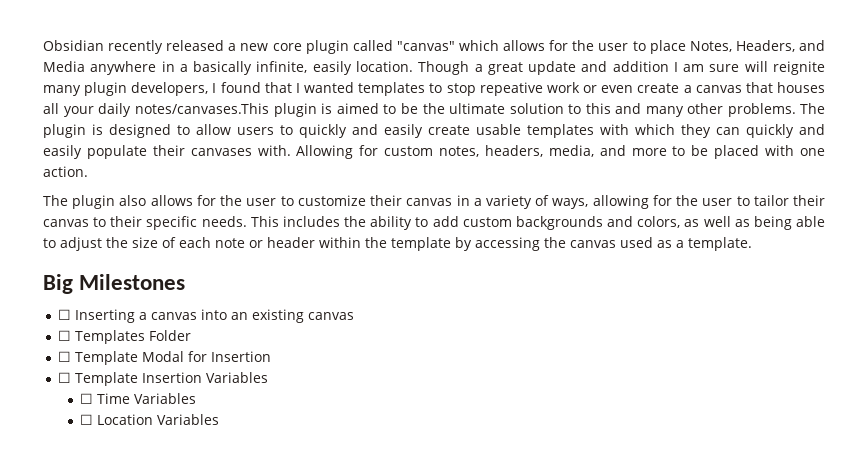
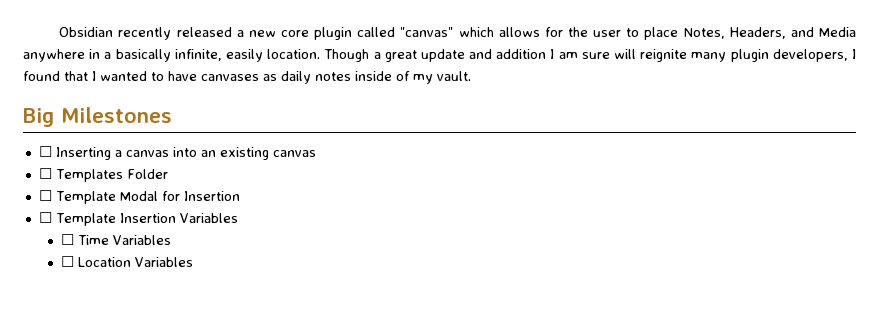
- Though a great update and addition I am sure will reignite many plugin developers, I found that I wanted templates to stop repeative work or even create a canvas that houses all your daily notes/canvases.This plugin is aimed to be the ultimate solution to this and many other problems. The plugin is designed to allow users to quickly and easily create usable templates with which they can quickly and easily populate their canvases with. Allowing for custom notes, headers, media, and more to be placed with one action.
- The plugin also allows for the user to customize their canvas in a variety of ways, allowing for the user to tailor their canvas to their specific needs. This includes the ability to add custom backgrounds and colors, as well as being able to adjust the size of each note or header within the template by accessing the canvas used as a template.
+ Though a great update and addition I am sure will reignite many plugin developers, I found that I wanted to have canvases as daily notes inside of my vault.

